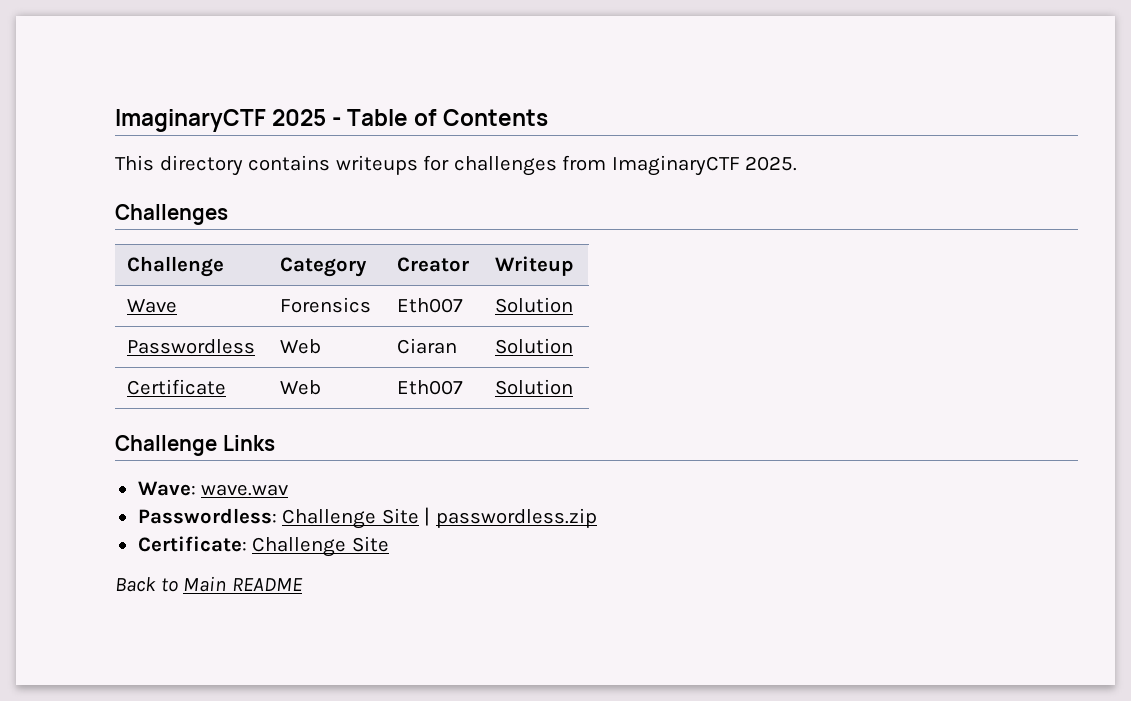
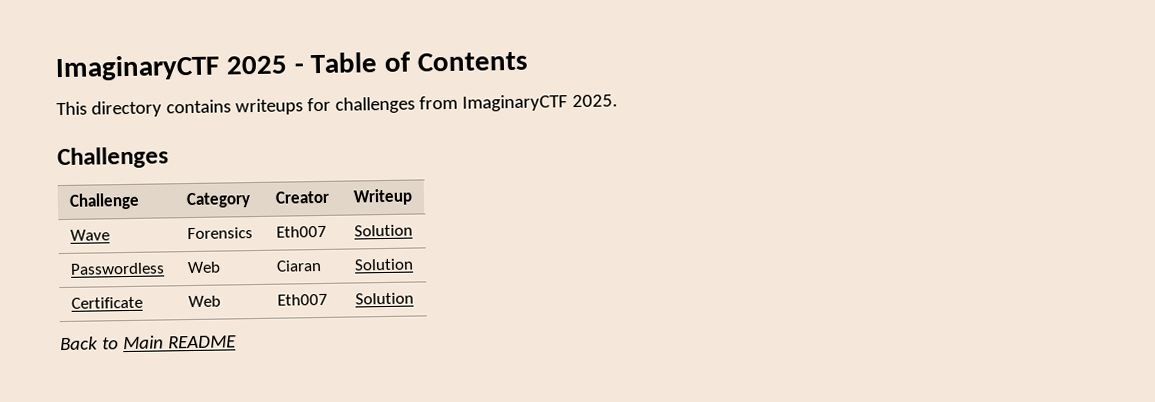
- Challenge Links
- Wave: wave.wav
- Passwordless: Challenge Site | passwordless.zip
- Certificate: Challenge Site

